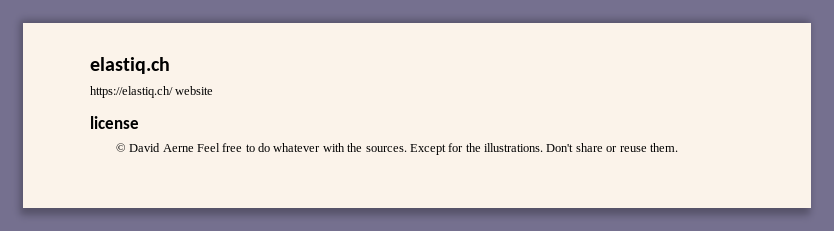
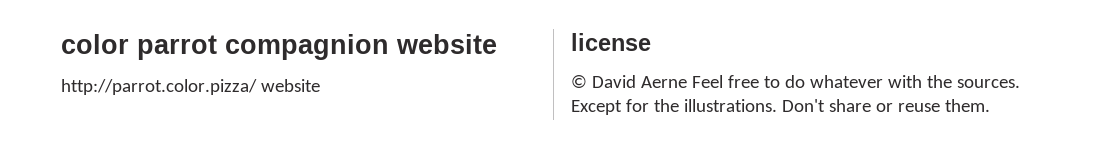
- elastiq.ch
- https://elastiq.ch/ website
+ color parrot compagnion website
+ http://parrot.color.pizza/ website

